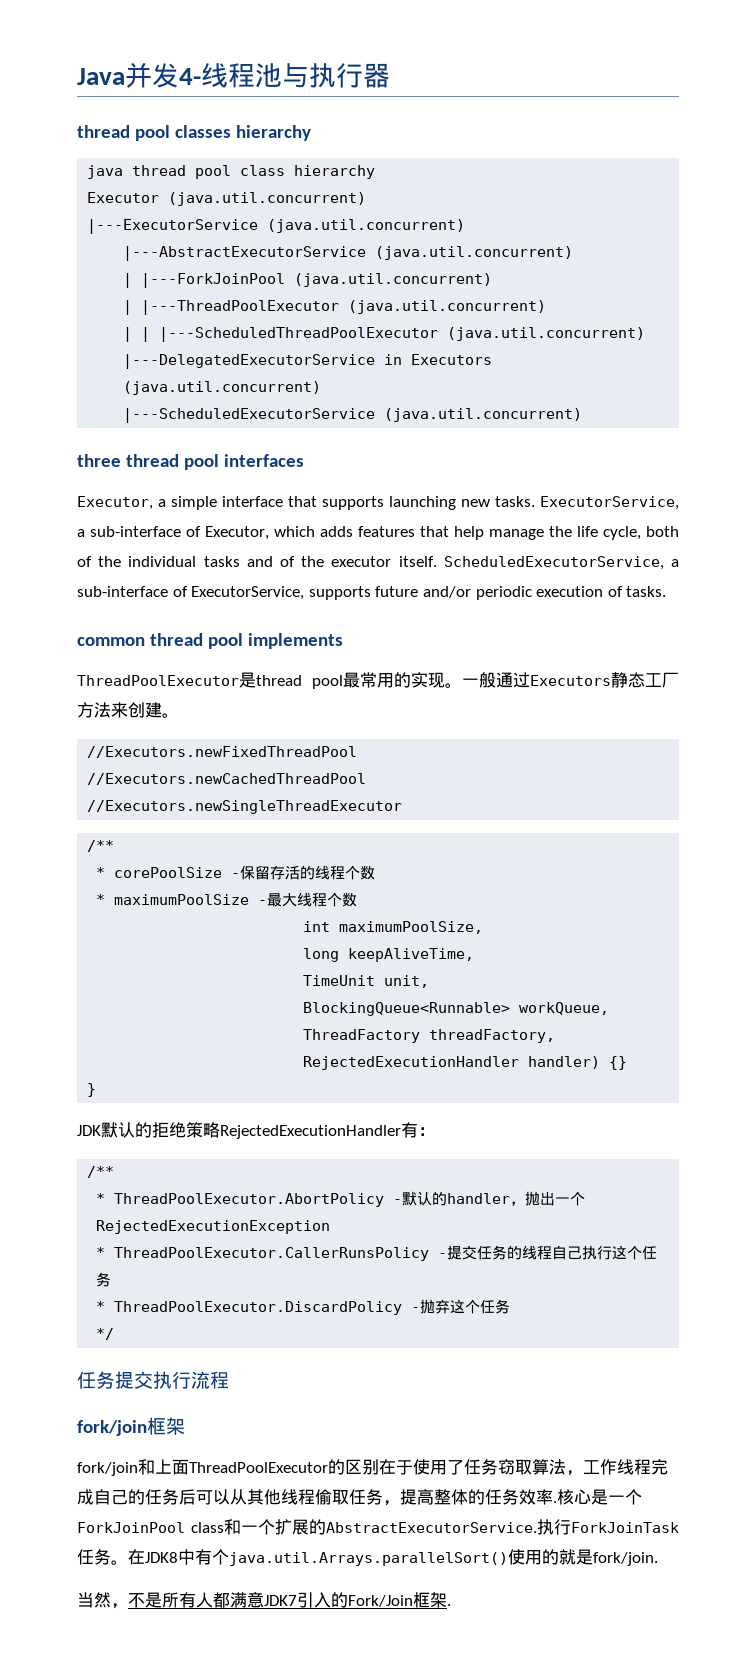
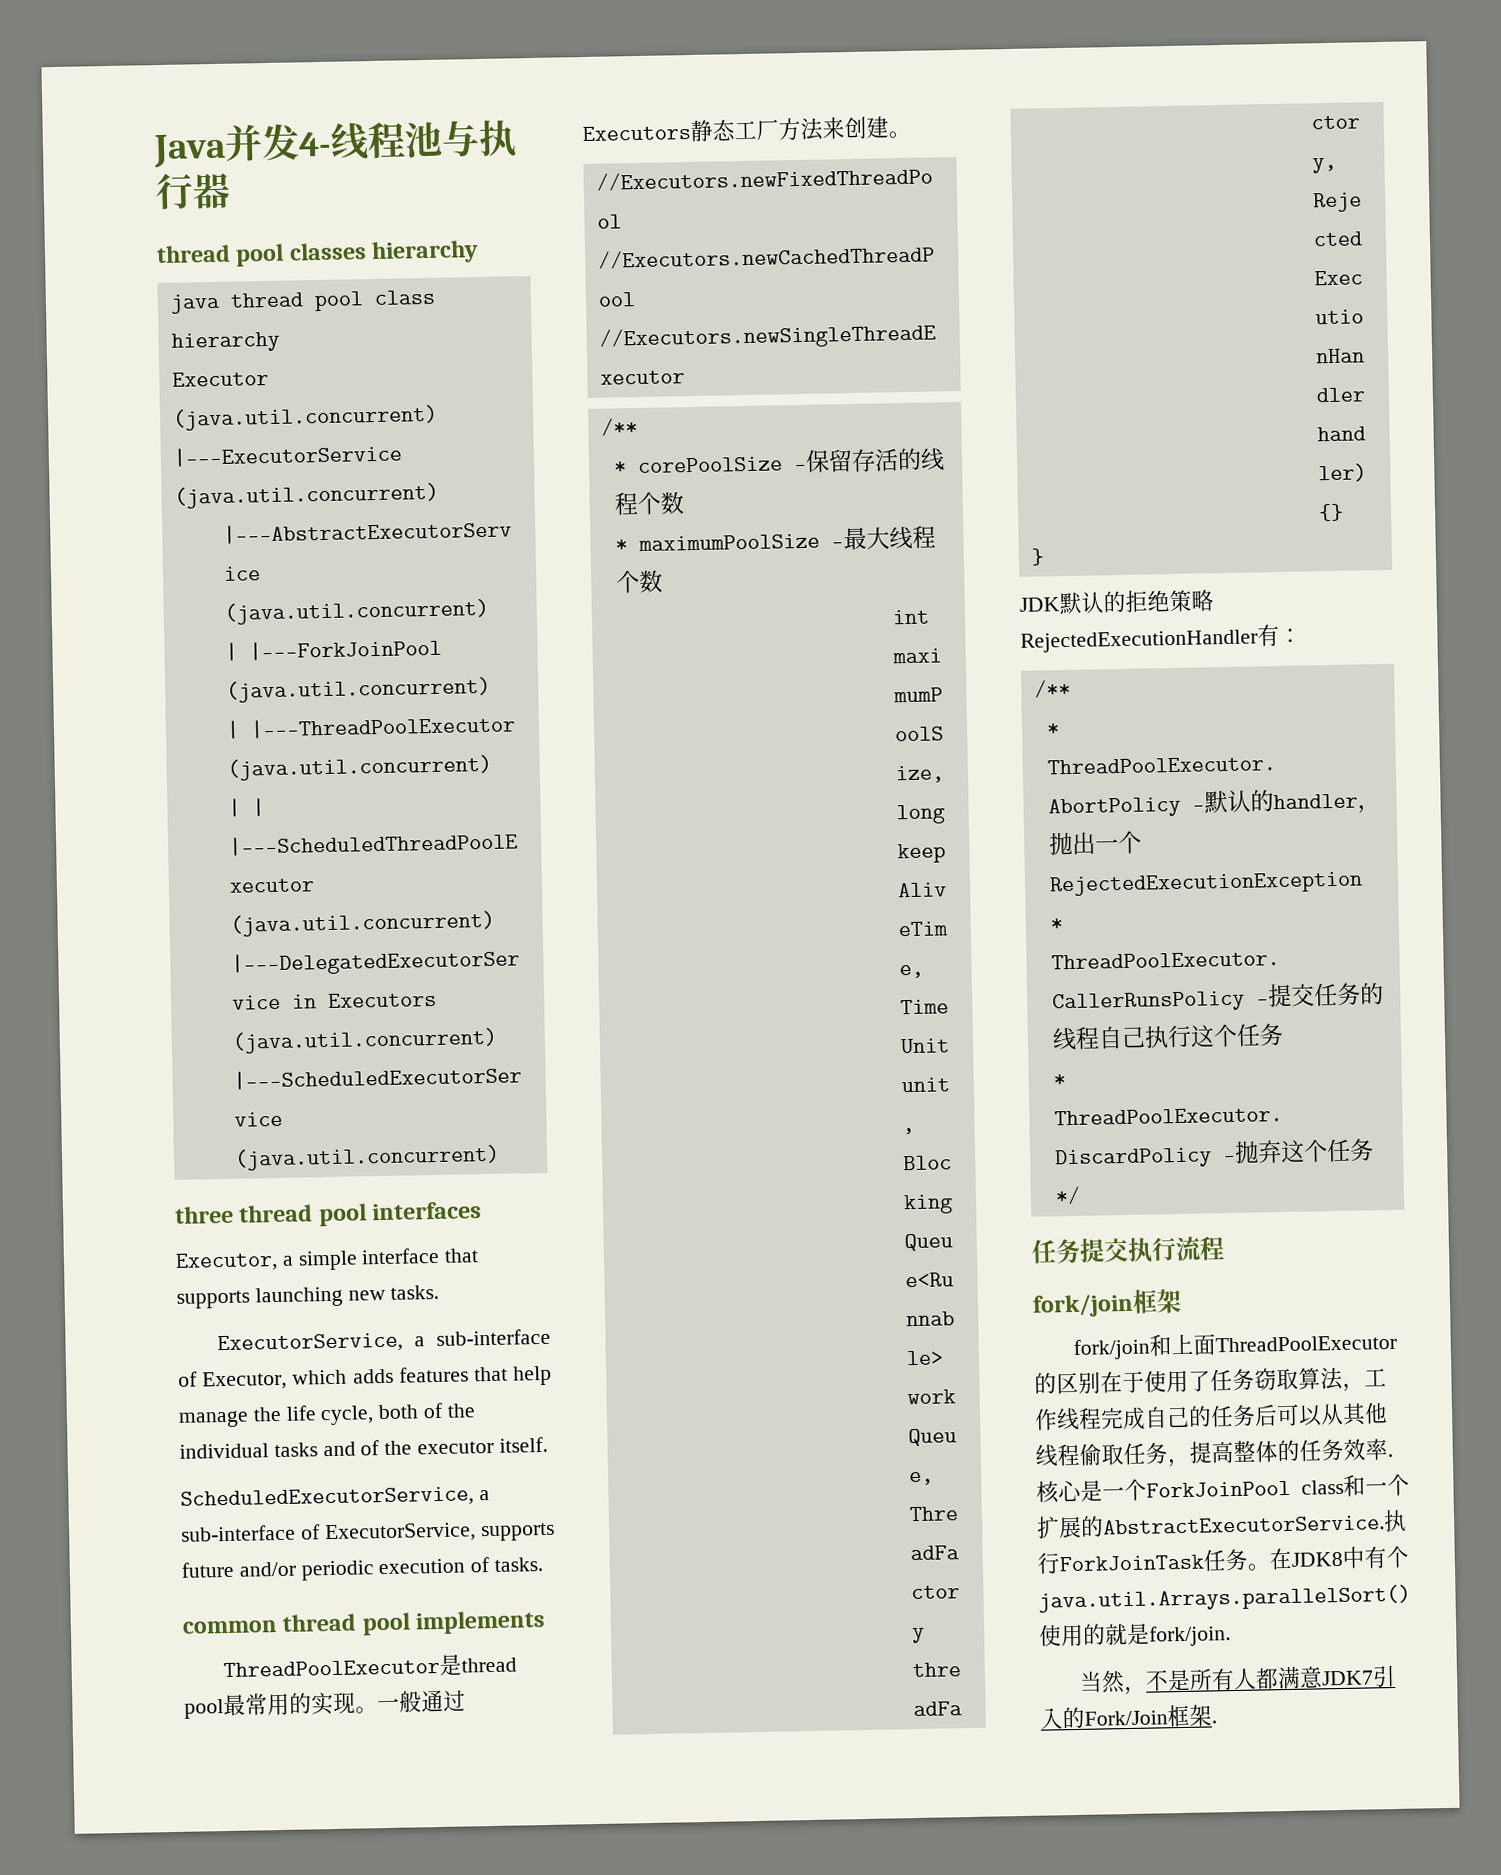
- Executor, a simple interface that supports launching new tasks. ExecutorService, a sub-interface of Executor, which adds features that help manage the life cycle, both of the individual tasks and of the executor itself. ScheduledExecutorService, a sub-interface of ExecutorService, supports future and/or periodic execution of tasks.
+ Executor, a simple interface that supports launching new tasks.
+ ExecutorService, a sub-interface of Executor, which adds features that help manage the life cycle, both of the individual tasks and of the executor itself.
+ ScheduledExecutorService, a sub-interface of ExecutorService, supports future and/or periodic execution of tasks.

